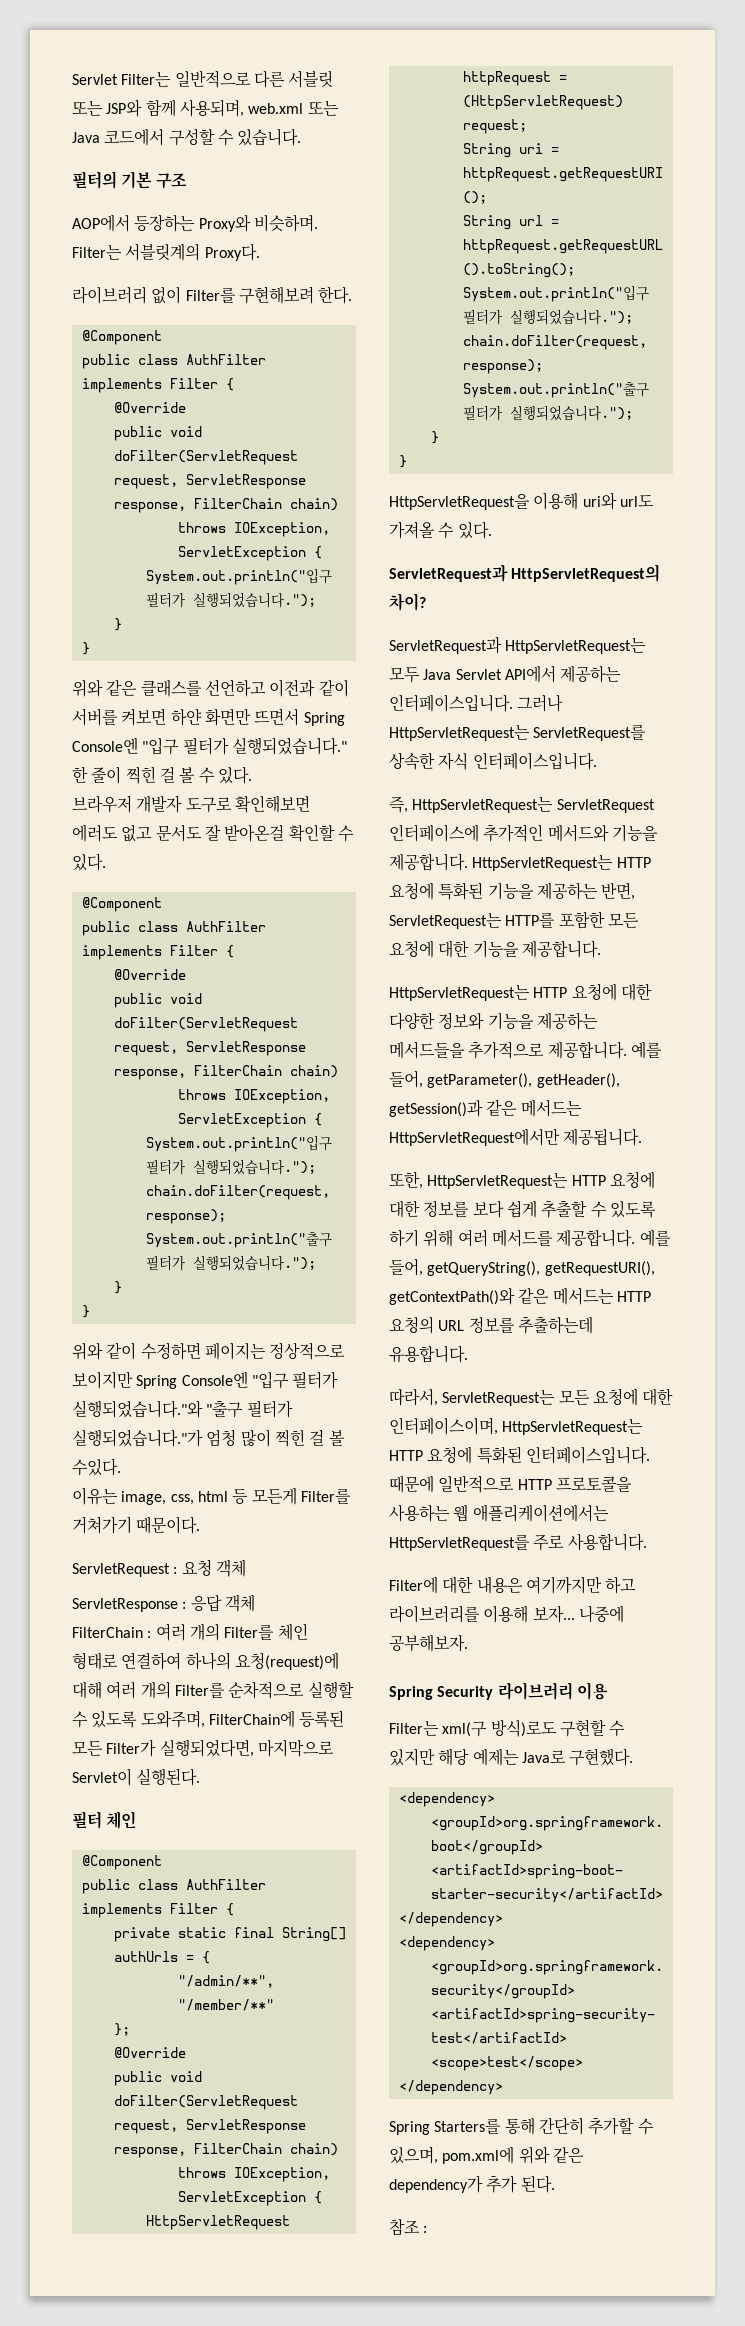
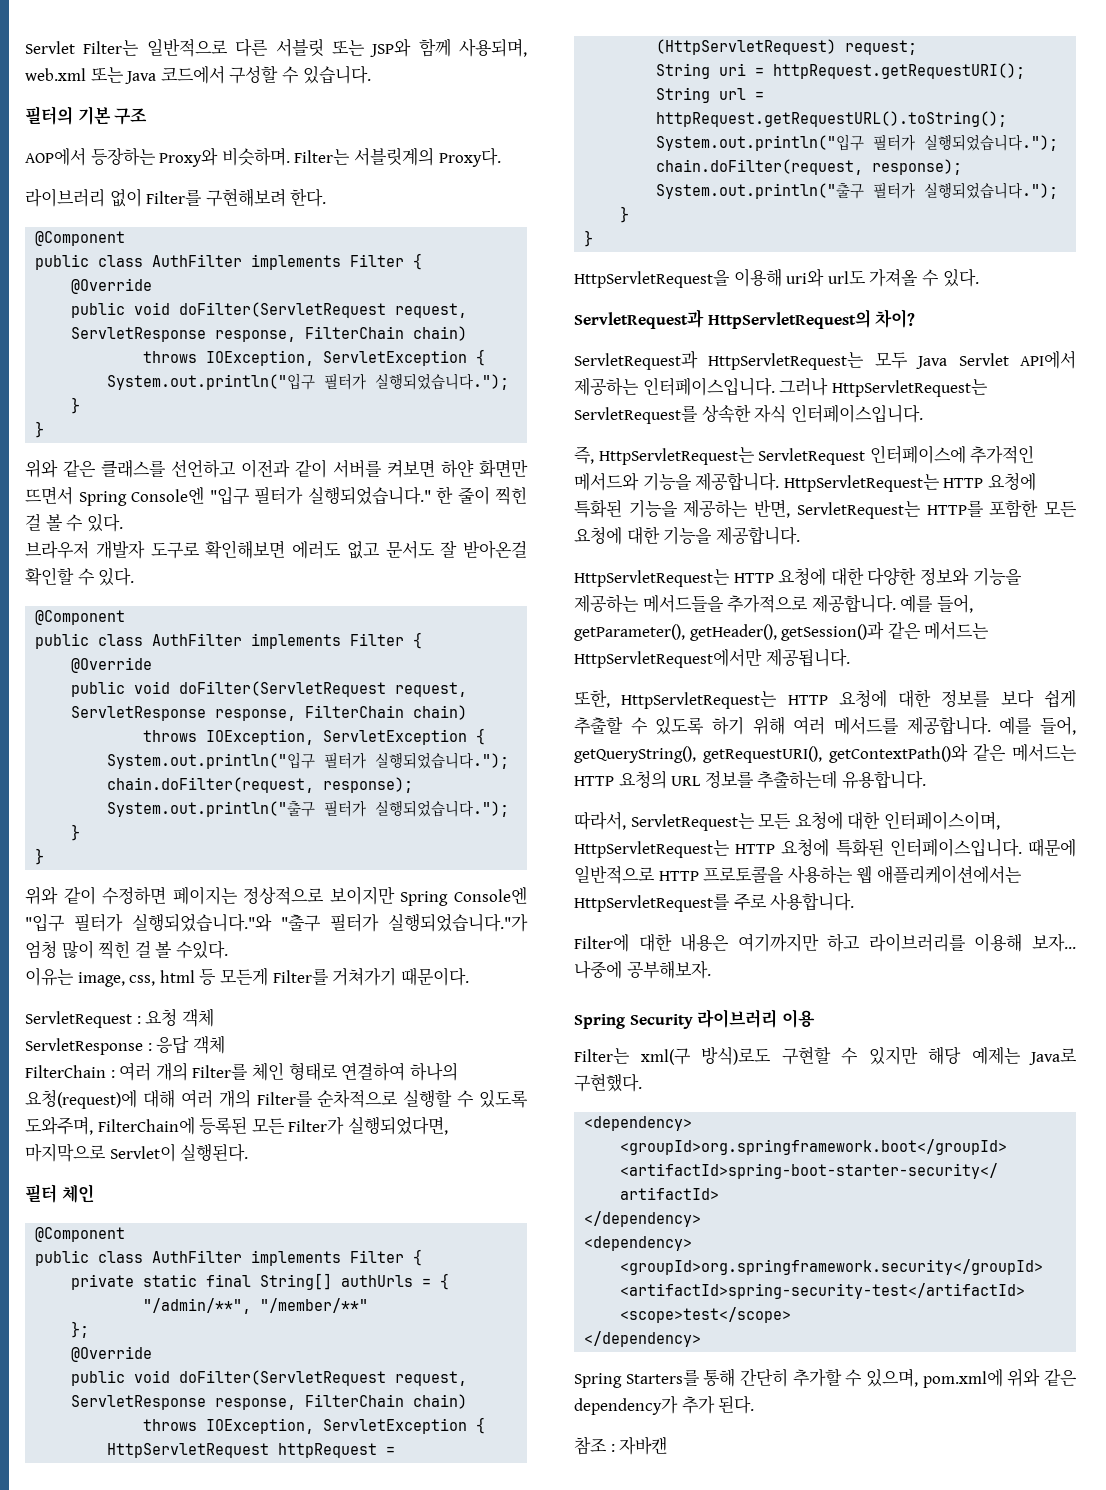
- 참조 :
+ 참조 : 자바캔

